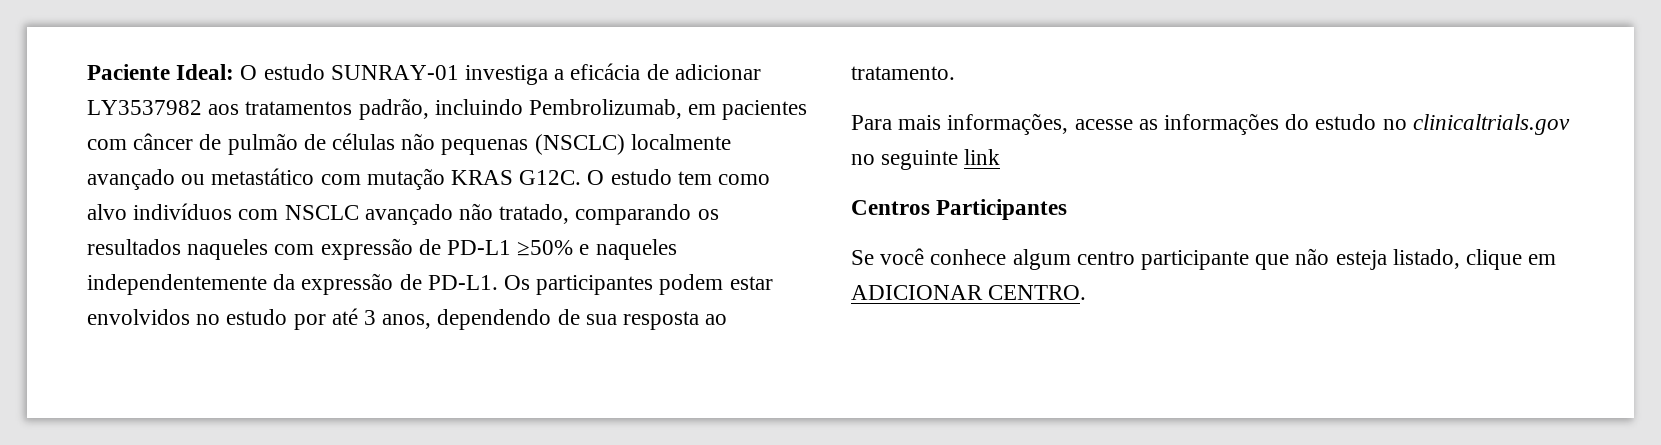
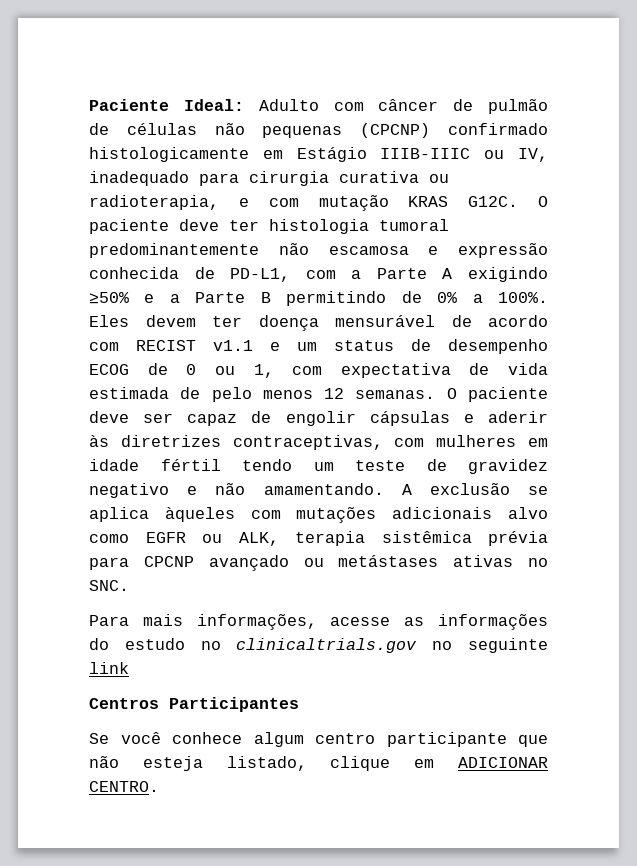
- Paciente Ideal: O estudo SUNRAY-01 investiga a eficácia de adicionar LY3537982 aos tratamentos padrão, incluindo Pembrolizumab, em pacientes com câncer de pulmão de células não pequenas (NSCLC) localmente avançado ou metastático com mutação KRAS G12C.
+ Paciente Ideal: Adulto com câncer de pulmão de células não pequenas (CPCNP) confirmado histologicamente em Estágio IIIB-IIIC ou IV, inadequado para cirurgia curativa ou radioterapia, e com mutação KRAS G12C.
- O estudo tem como alvo indivíduos com NSCLC avançado não tratado, comparando os resultados naqueles com expressão de PD-L1 ≥50% e naqueles independentemente da expressão de PD-L1. Os participantes podem estar envolvidos no estudo por até 3 anos, dependendo de sua resposta ao tratamento.
+ O paciente deve ter histologia tumoral predominantemente não escamosa e expressão conhecida de PD-L1, com a Parte A exigindo ≥50% e a Parte B permitindo de 0% a 100%. Eles devem ter doença mensurável de acordo com RECIST v1.1 e um status de desempenho ECOG de 0 ou 1, com expectativa de vida estimada de pelo menos 12 semanas. O paciente deve ser capaz de engolir cápsulas e aderir às diretrizes contraceptivas, com mulheres em idade fértil tendo um teste de gravidez negativo e não amamentando. A exclusão se aplica àqueles com mutações adicionais alvo como EGFR ou ALK, terapia sistêmica prévia para CPCNP avançado ou metástases ativas no SNC.

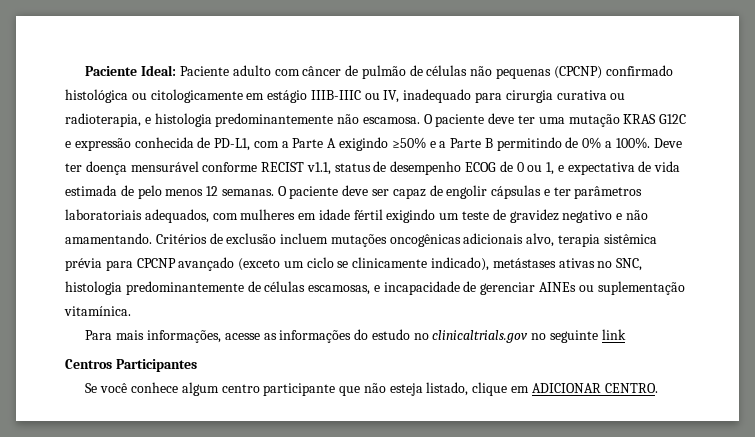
- Paciente Ideal: Adulto com câncer de pulmão de células não pequenas (CPCNP) confirmado histologicamente em Estágio IIIB-IIIC ou IV, inadequado para cirurgia curativa ou radioterapia, e com mutação KRAS G12C. O paciente deve ter histologia tumoral predominantemente não escamosa e expressão conhecida de PD-L1, com a Parte A exigindo ≥50% e a Parte B permitindo de 0% a 100%.
+ Paciente Ideal: Paciente adulto com câncer de pulmão de células não pequenas (CPCNP) confirmado histológica ou citologicamente em estágio IIIB-IIIC ou IV, inadequado para cirurgia curativa ou radioterapia, e histologia predominantemente não escamosa. O paciente deve ter uma mutação KRAS G12C e expressão conhecida de PD-L1, com a Parte A exigindo ≥50% e a Parte B permitindo de 0% a 100%.
- Eles devem ter doença mensurável de acordo com RECIST v1.1 e um status de desempenho ECOG de 0 ou 1, com expectativa de vida estimada de pelo menos 12 semanas.
+ Deve ter doença mensurável conforme RECIST v1.1, status de desempenho ECOG de 0 ou 1, e expectativa de vida estimada de pelo menos 12 semanas.
- O paciente deve ser capaz de engolir cápsulas e aderir às diretrizes contraceptivas, com mulheres em idade fértil tendo um teste de gravidez negativo e não amamentando.
+ O paciente deve ser capaz de engolir cápsulas e ter parâmetros laboratoriais adequados, com mulheres em idade fértil exigindo um teste de gravidez negativo e não amamentando.
- A exclusão se aplica àqueles com mutações adicionais alvo como EGFR ou ALK, terapia sistêmica prévia para CPCNP avançado ou metástases ativas no SNC.
+ Critérios de exclusão incluem mutações oncogênicas adicionais alvo, terapia sistêmica prévia para CPCNP avançado (exceto um ciclo se clinicamente indicado), metástases ativas no SNC, histologia predominantemente de células escamosas, e incapacidade de gerenciar AINEs ou suplementação vitamínica.

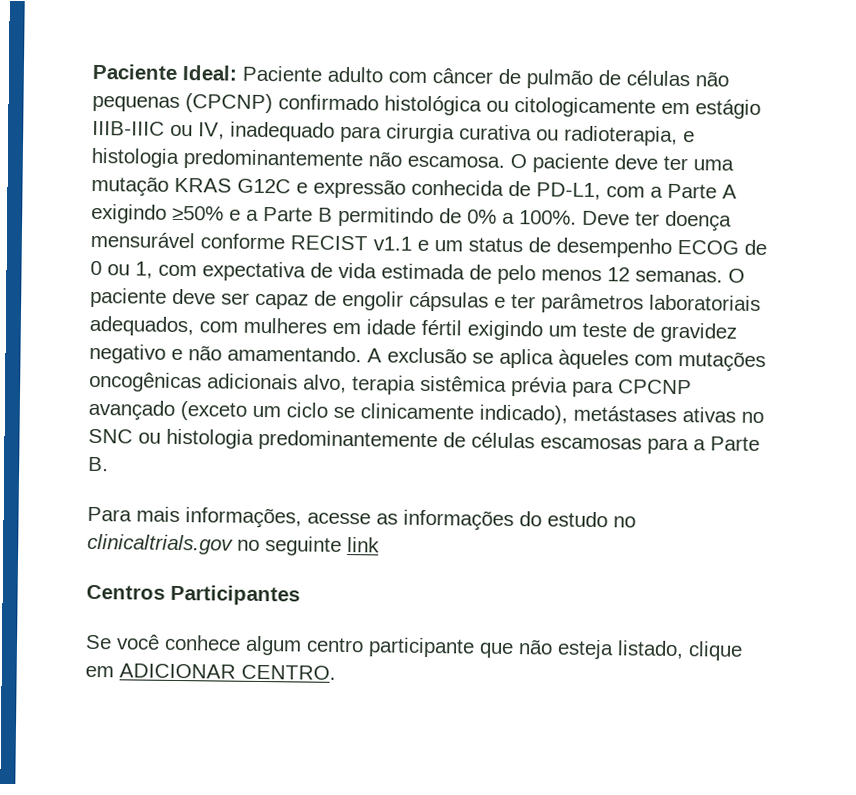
- Deve ter doença mensurável conforme RECIST v1.1, status de desempenho ECOG de 0 ou 1, e expectativa de vida estimada de pelo menos 12 semanas.
+ Deve ter doença mensurável conforme RECIST v1.1 e um status de desempenho ECOG de 0 ou 1, com expectativa de vida estimada de pelo menos 12 semanas.
- Critérios de exclusão incluem mutações oncogênicas adicionais alvo, terapia sistêmica prévia para CPCNP avançado (exceto um ciclo se clinicamente indicado), metástases ativas no SNC, histologia predominantemente de células escamosas, e incapacidade de gerenciar AINEs ou suplementação vitamínica.
+ A exclusão se aplica àqueles com mutações oncogênicas adicionais alvo, terapia sistêmica prévia para CPCNP avançado (exceto um ciclo se clinicamente indicado), metástases ativas no SNC ou histologia predominantemente de células escamosas para a Parte B.

